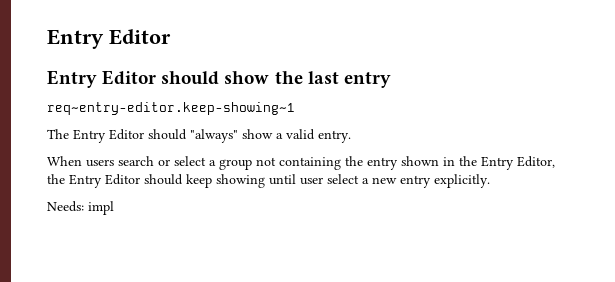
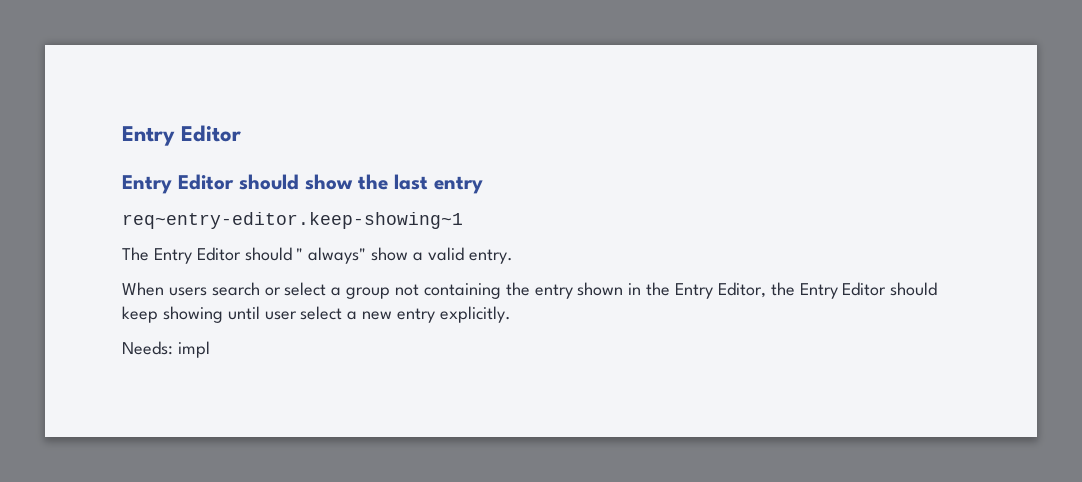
- The Entry Editor should "always" show a valid entry.
+ The Entry Editor should " always" show a valid entry.

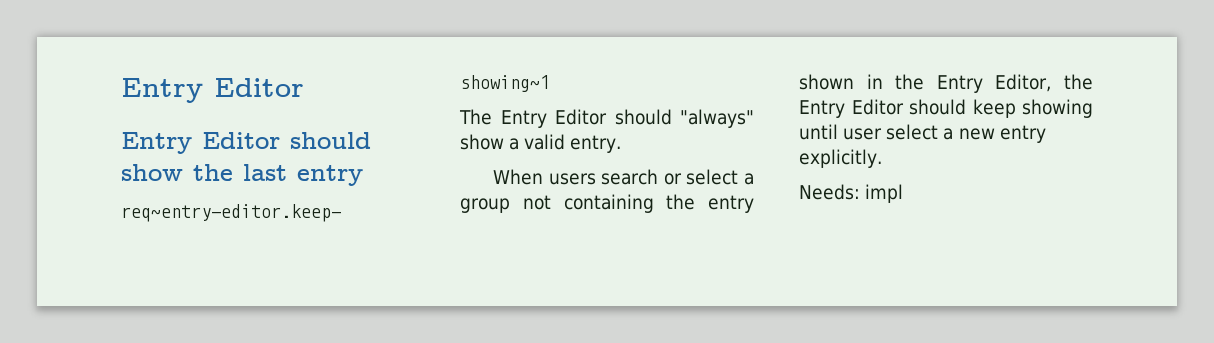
- The Entry Editor should " always" show a valid entry.
+ The Entry Editor should "always" show a valid entry.

